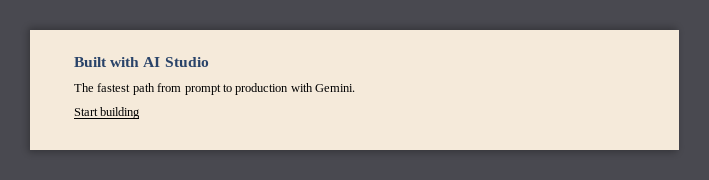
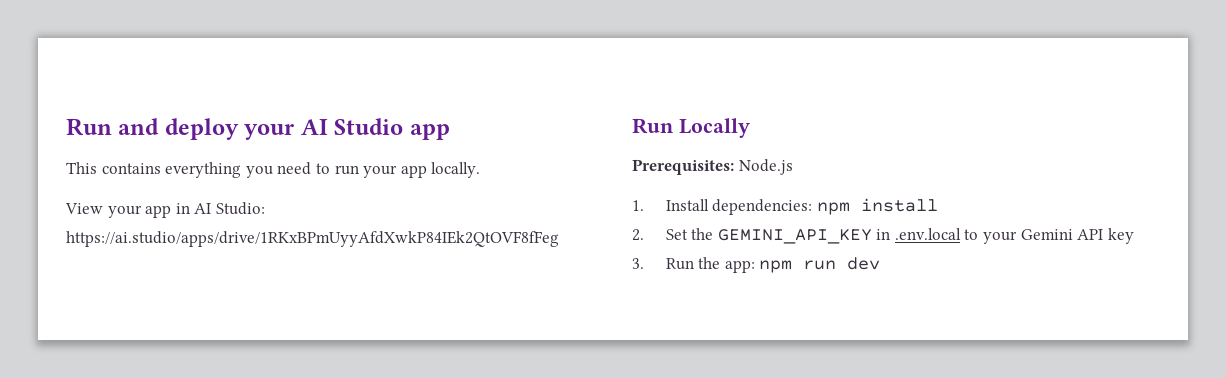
- Built with AI Studio
- The fastest path from prompt to production with Gemini.
- Start building
+ Run and deploy your AI Studio app
+ This contains everything you need to run your app locally.
+ View your app in AI Studio: https://ai.studio/apps/drive/1RKxBPmUyyAfdXwkP84IEk2QtOVF8fFeg
+ Run Locally
+ Prerequisites: Node.js
+ 1. Install dependencies: npm install
+ 2. Set the GEMINI_API_KEY in .env.local to your Gemini API key
+ 3. Run the app: npm run dev

